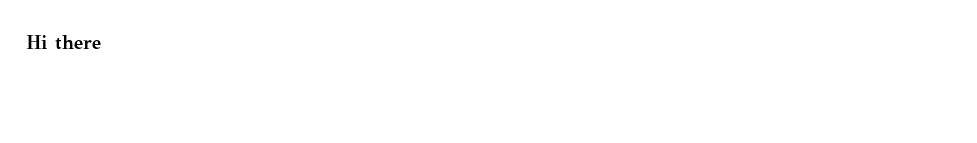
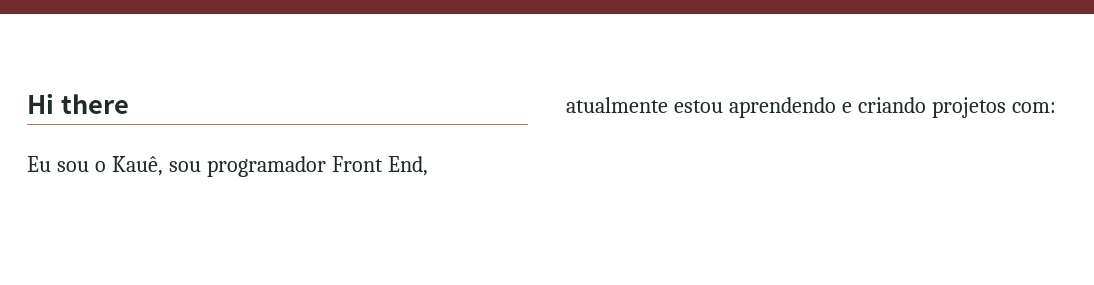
+ Eu sou o Kauê, sou programador Front End, atualmente estou aprendendo e criando projetos com:

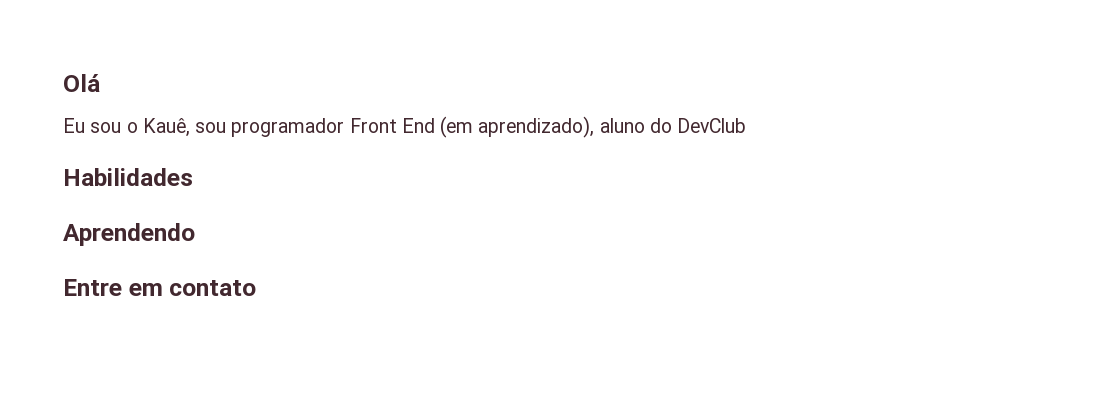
- Hi there
+ Olá
- Eu sou o Kauê, sou programador Front End, atualmente estou aprendendo e criando projetos com:
+ Eu sou o Kauê, sou programador Front End (em aprendizado), aluno do DevClub
+ Habilidades
+ Aprendendo
+ Entre em contato

